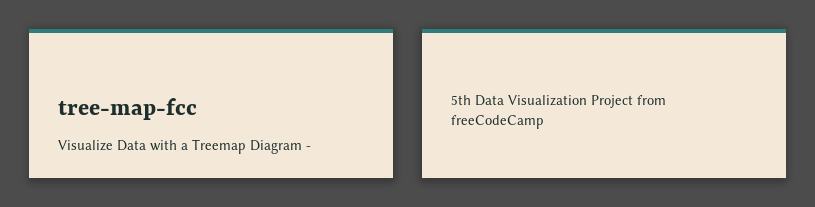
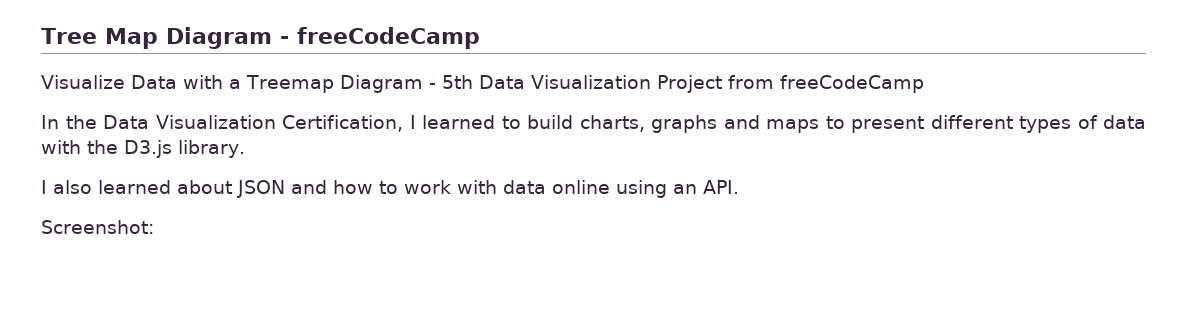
- tree-map-fcc
+ Tree Map Diagram - freeCodeCamp
+ In the Data Visualization Certification, I learned to build charts, graphs and maps to present different types of data with the D3.js library.
+ I also learned about JSON and how to work with data online using an API.
+ Screenshot:

